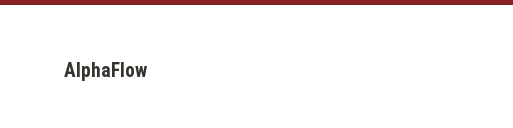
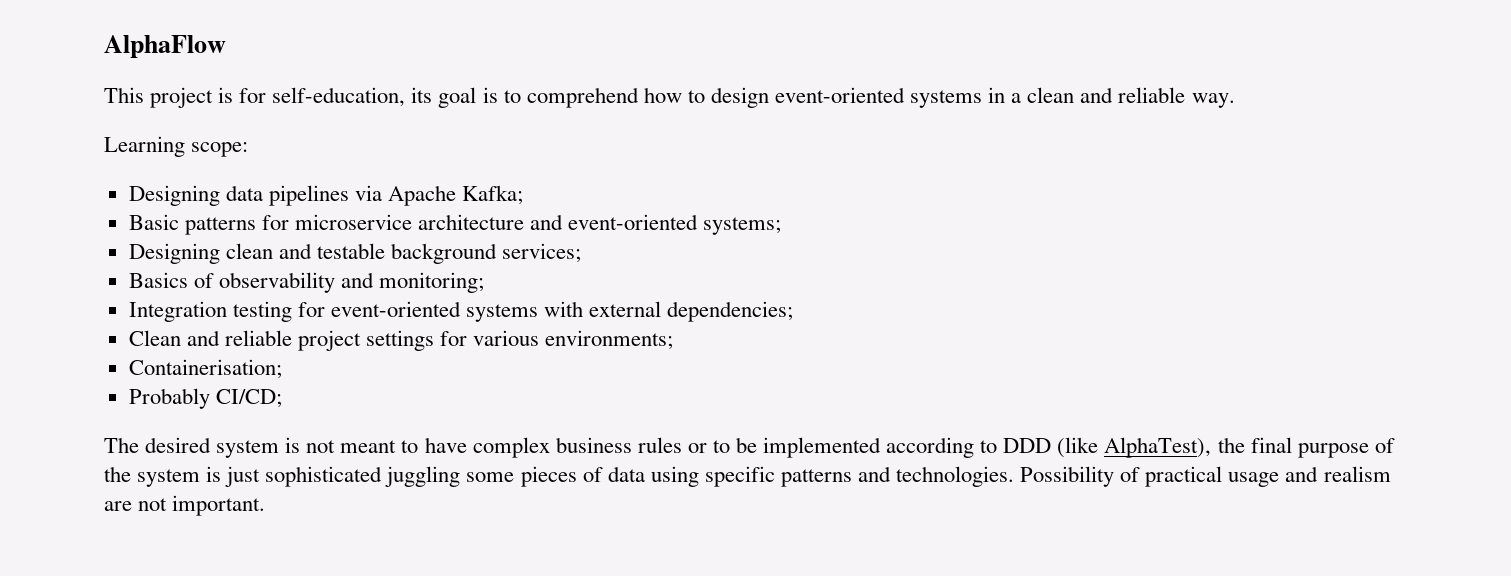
+ This project is for self-education, its goal is to comprehend how to design event-oriented systems in a clean and reliable way.
+ Learning scope:
+ Designing data pipelines via Apache Kafka;
+ Basic patterns for microservice architecture and event-oriented systems;
+ Designing clean and testable background services;
+ Basics of observability and monitoring;
+ Integration testing for event-oriented systems with external dependencies;
+ Clean and reliable project settings for various environments;
+ Containerisation;
+ Probably CI/CD;
+ The desired system is not meant to have complex business rules or to be implemented according to DDD (like AlphaTest), the final purpose of the system is just sophisticated juggling some pieces of data using specific patterns and technologies. Possibility of practical usage and realism are not important.

